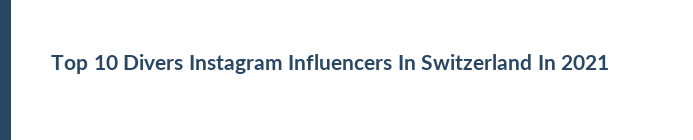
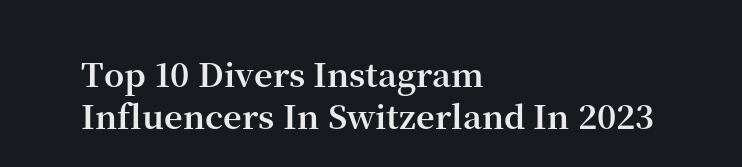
- Top 10 Divers Instagram Influencers In Switzerland In 2021
+ Top 10 Divers Instagram Influencers In Switzerland In 2023

